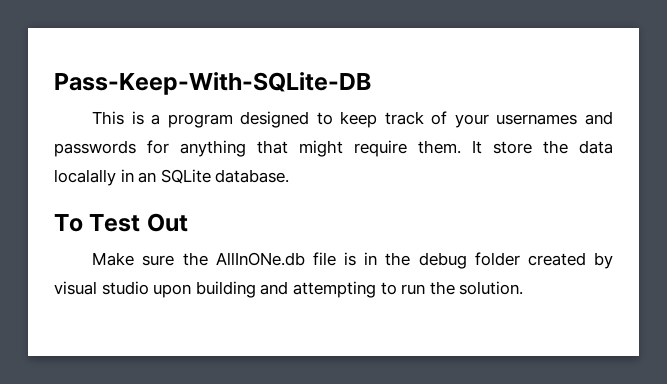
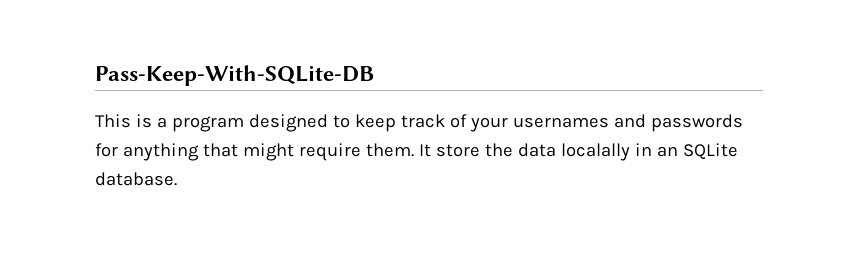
- To Test Out
- Make sure the AllInONe.db file is in the debug folder created by visual studio upon building and attempting to run the solution.

